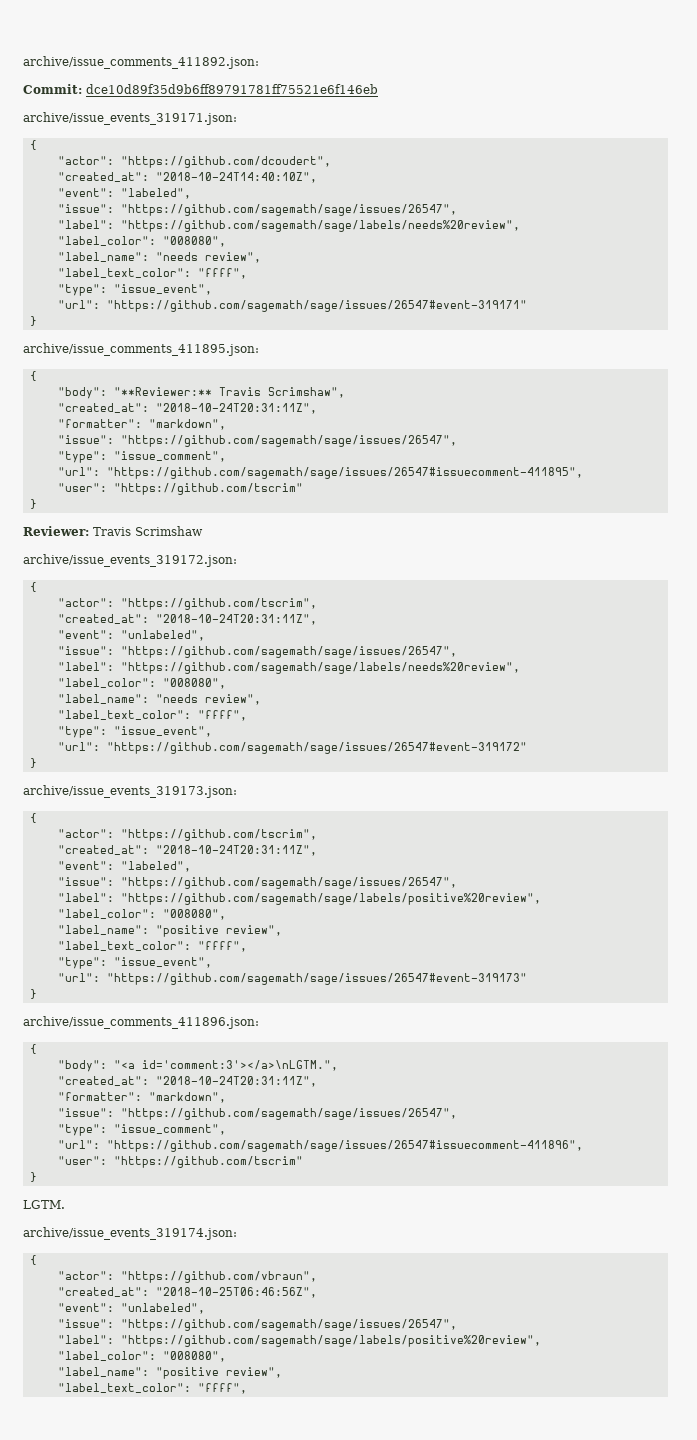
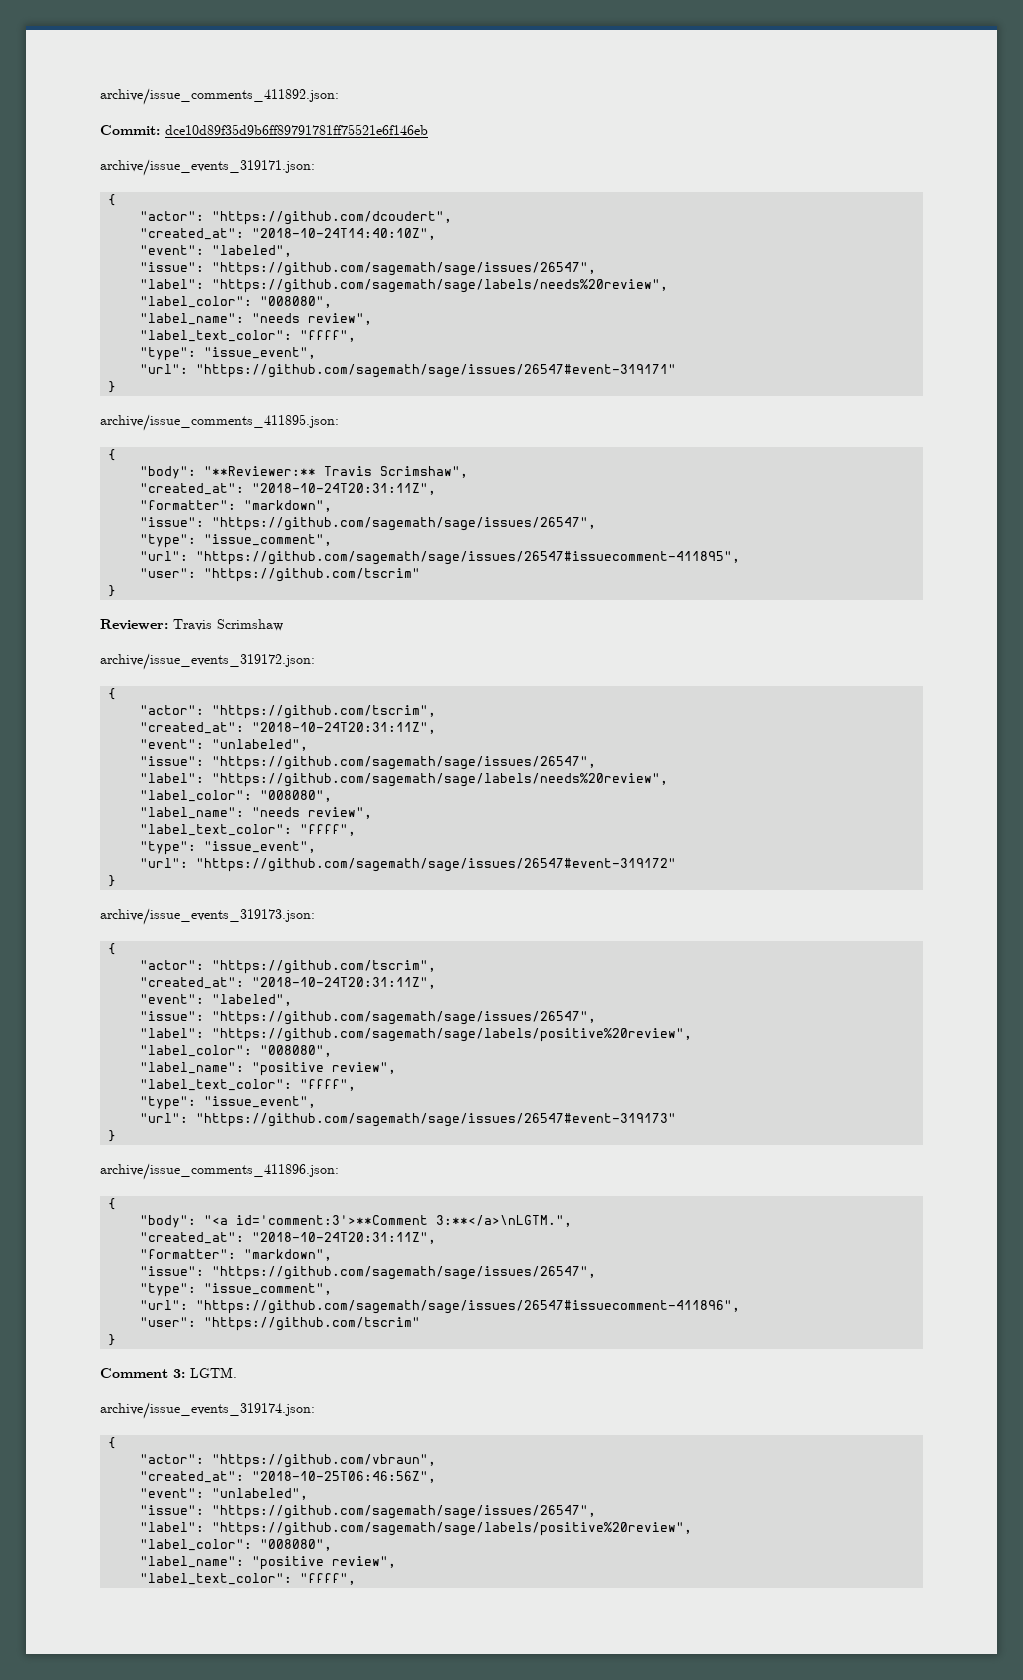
- "body": "<a id='comment:3'></a>\nLGTM.",
+ "body": "<a id='comment:3'>**Comment 3:**</a>\nLGTM.",
- LGTM.
+ Comment 3: LGTM.

